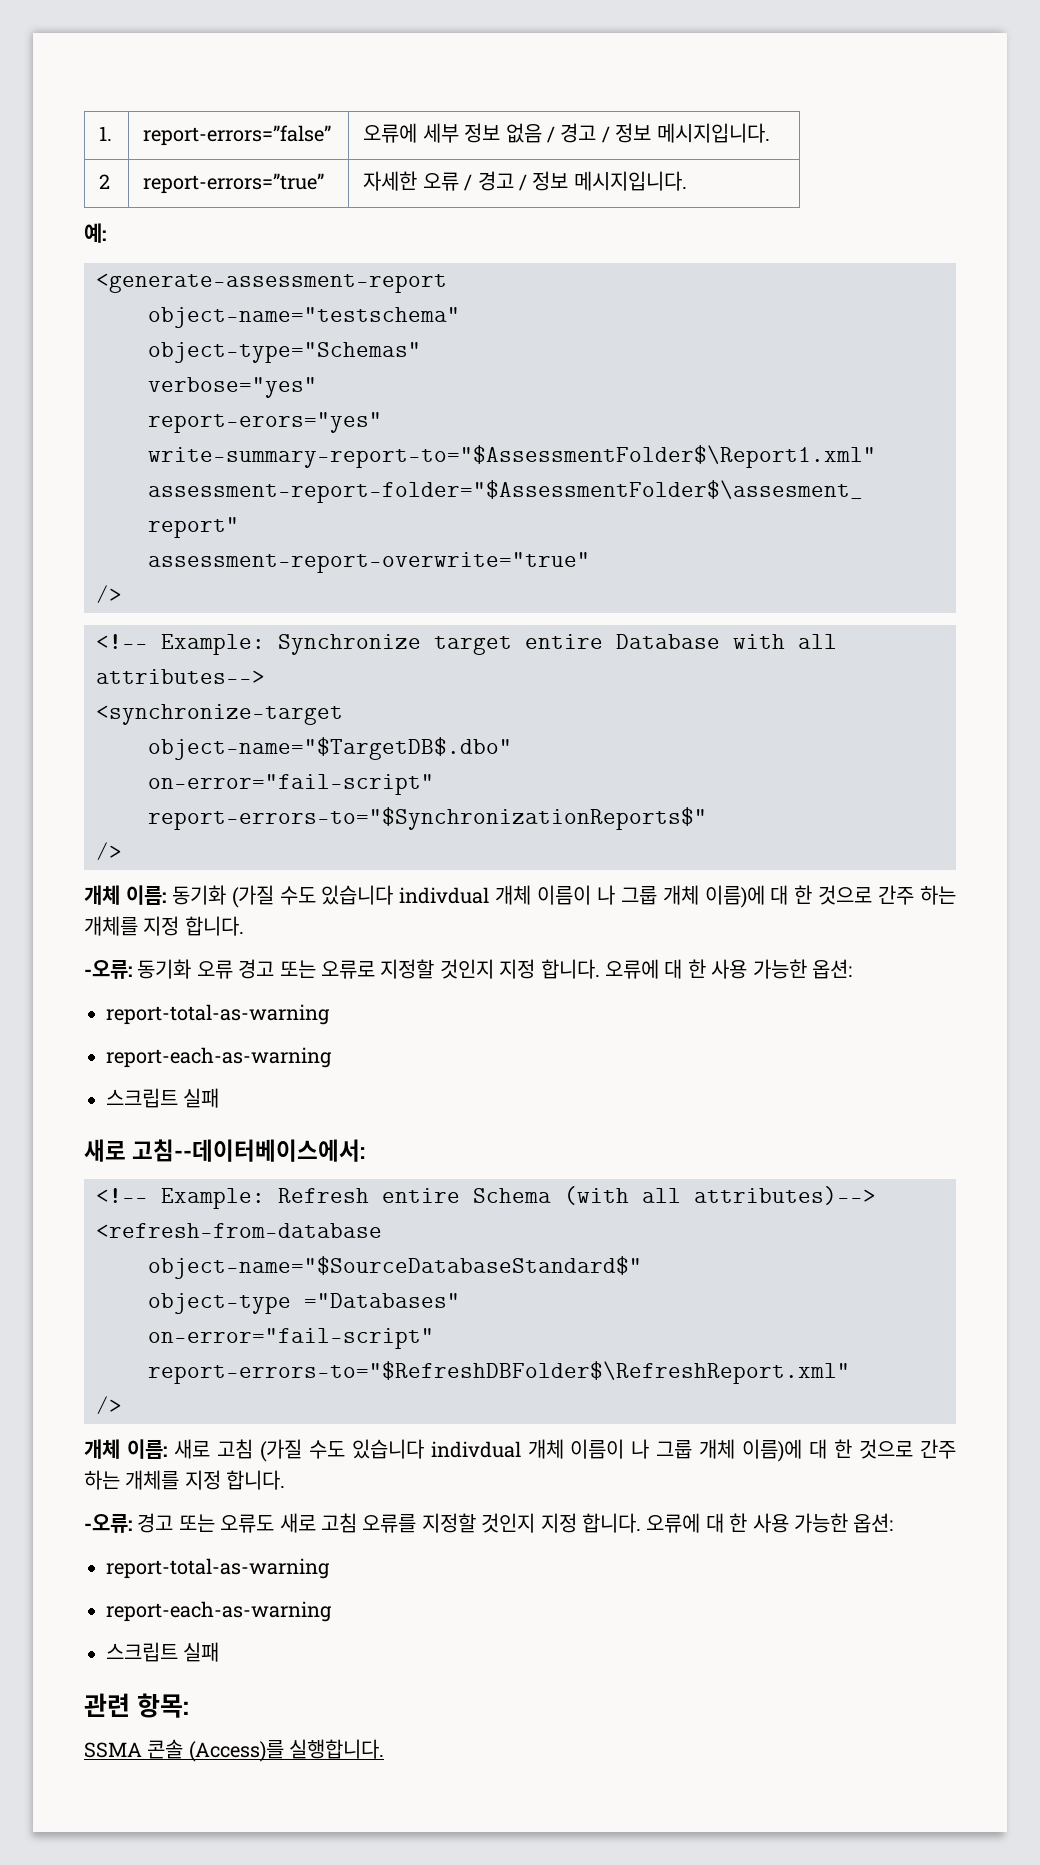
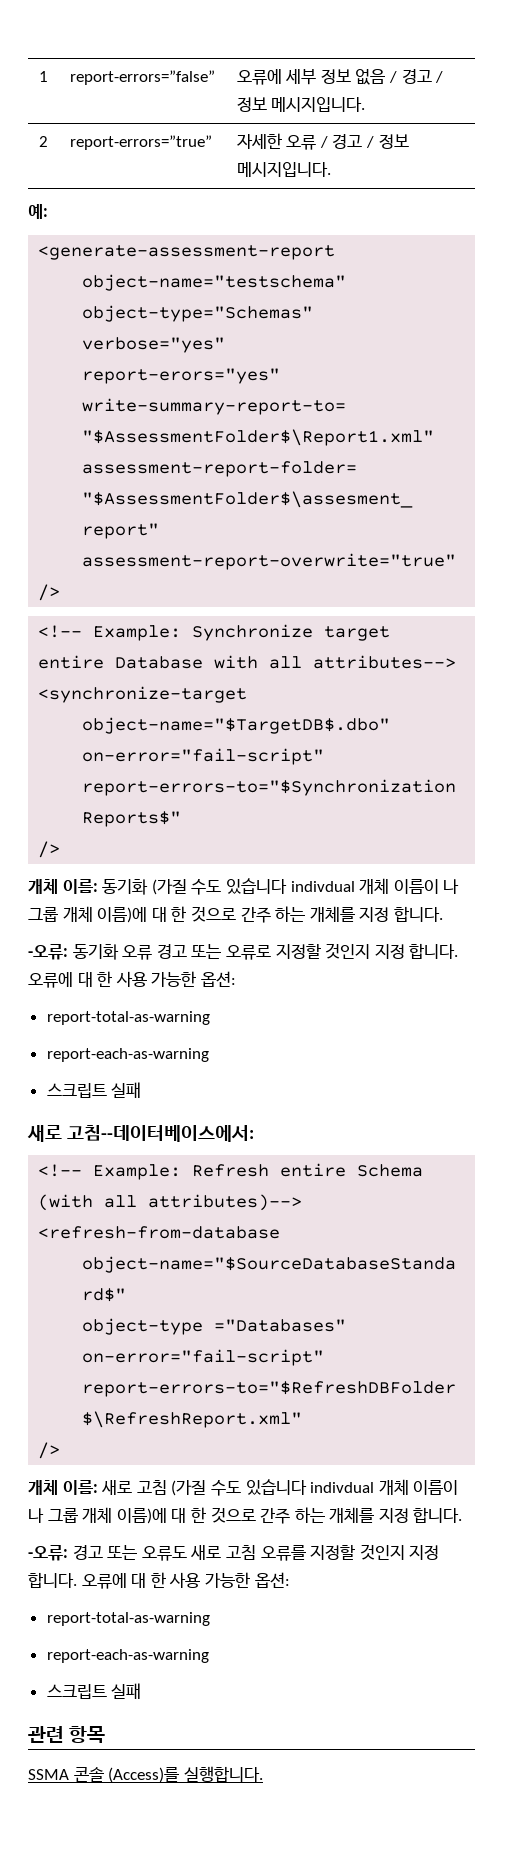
- 1. | report-errors=”false” | 오류에 세부 정보 없음 / 경고 / 정보 메시지입니다.
+ 1 | report-errors=”false” | 오류에 세부 정보 없음 / 경고 / 정보 메시지입니다.
- 관련 항목:
+ 관련 항목

